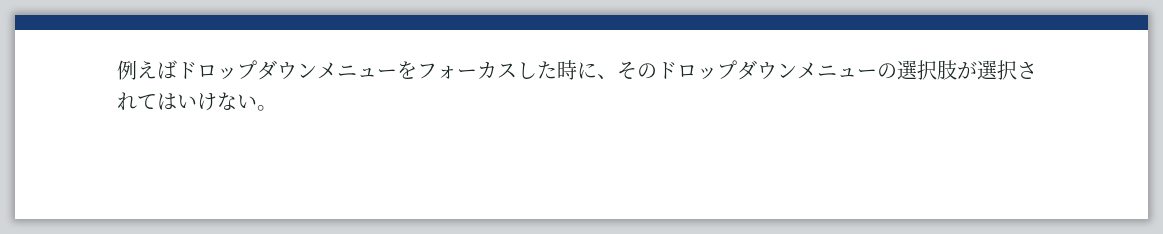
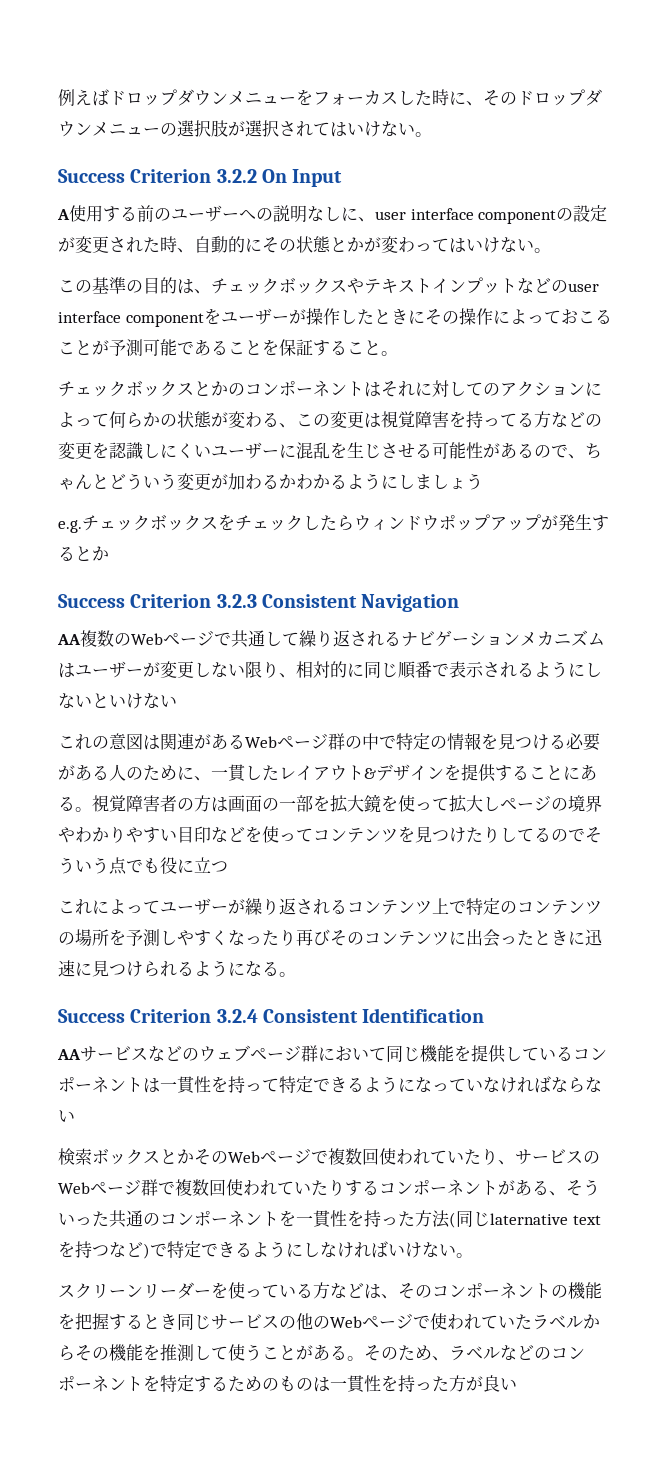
+ Success Criterion 3.2.2 On Input
+ A使用する前のユーザーへの説明なしに、user interface componentの設定が変更された時、自動的にその状態とかが変わってはいけない。
+ この基準の目的は、チェックボックスやテキストインプットなどのuser interface componentをユーザーが操作したときにその操作によっておこることが予測可能であることを保証すること。
+ チェックボックスとかのコンポーネントはそれに対してのアクションによって何らかの状態が変わる、この変更は視覚障害を持ってる方などの変更を認識しにくいユーザーに混乱を生じさせる可能性があるので、ちゃんとどういう変更が加わるかわかるようにしましょう
+ e.g.チェックボックスをチェックしたらウィンドウポップアップが発生するとか
+ Success Criterion 3.2.3 Consistent Navigation
+ AA複数のWebページで共通して繰り返されるナビゲーションメカニズムはユーザーが変更しない限り、相対的に同じ順番で表示されるようにしないといけない
+ これの意図は関連があるWebページ群の中で特定の情報を見つける必要がある人のために、一貫したレイアウト&デザインを提供することにある。視覚障害者の方は画面の一部を拡大鏡を使って拡大しページの境界やわかりやすい目印などを使ってコンテンツを見つけたりしてるのでそういう点でも役に立つ
+ これによってユーザーが繰り返されるコンテンツ上で特定のコンテンツの場所を予測しやすくなったり再びそのコンテンツに出会ったときに迅速に見つけられるようになる。
+ Success Criterion 3.2.4 Consistent Identification
+ AAサービスなどのウェブページ群において同じ機能を提供しているコンポーネントは一貫性を持って特定できるようになっていなければならない
+ 検索ボックスとかそのWebページで複数回使われていたり、サービスのWebページ群で複数回使われていたりするコンポーネントがある、そういった共通のコンポーネントを一貫性を持った方法(同じlaternative textを持つなど)で特定できるようにしなければいけない。
+ スクリーンリーダーを使っている方などは、そのコンポーネントの機能を把握するとき同じサービスの他のWebページで使われていたラベルからその機能を推測して使うことがある。そのため、ラベルなどのコンポーネントを特定するためのものは一貫性を持った方が良い

